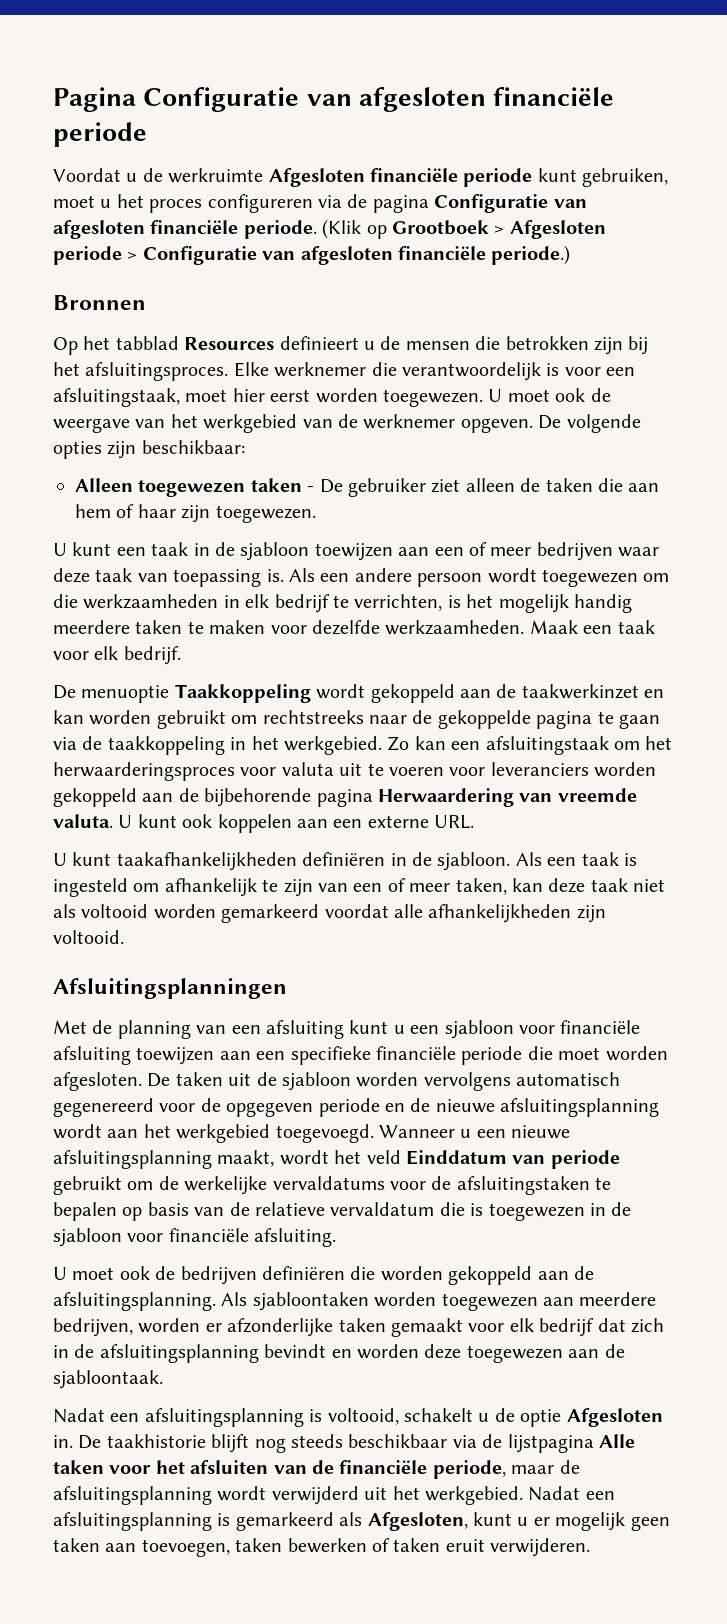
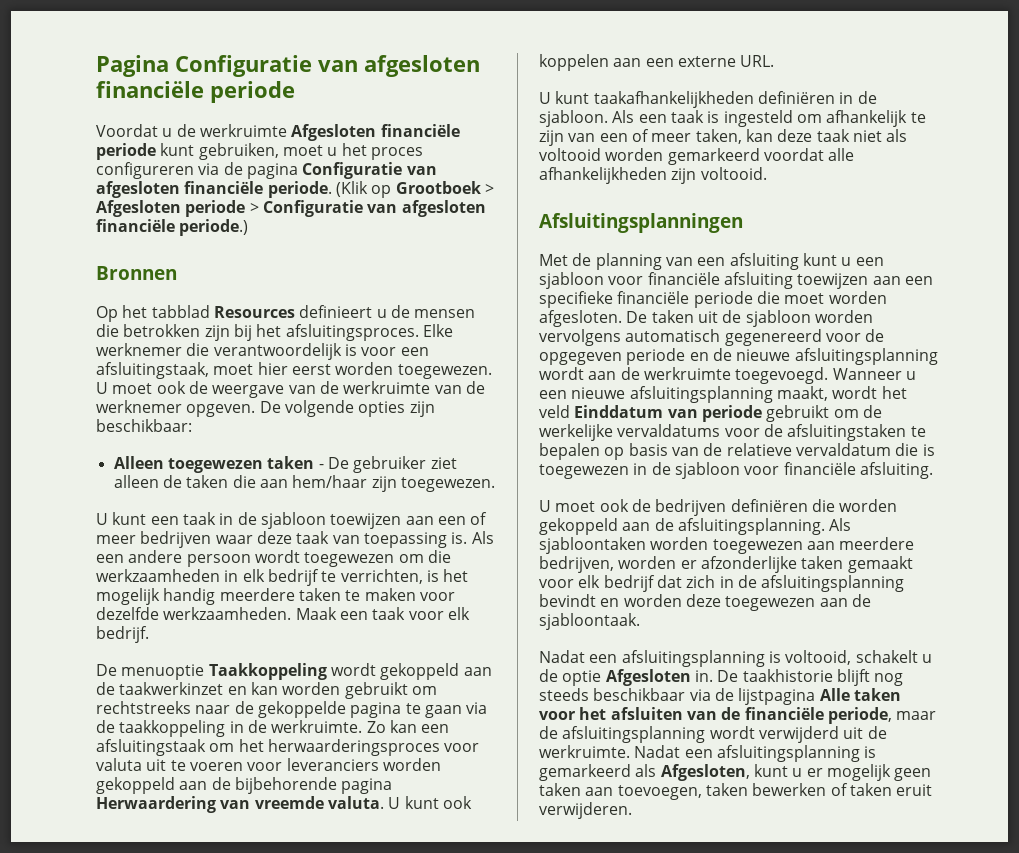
- U moet ook de weergave van het werkgebied van de werknemer opgeven.
+ U moet ook de weergave van de werkruimte van de werknemer opgeven.
- Alleen toegewezen taken - De gebruiker ziet alleen de taken die aan hem of haar zijn toegewezen.
+ Alleen toegewezen taken - De gebruiker ziet alleen de taken die aan hem/haar zijn toegewezen.
- De menuoptie Taakkoppeling wordt gekoppeld aan de taakwerkinzet en kan worden gebruikt om rechtstreeks naar de gekoppelde pagina te gaan via de taakkoppeling in het werkgebied.
+ De menuoptie Taakkoppeling wordt gekoppeld aan de taakwerkinzet en kan worden gebruikt om rechtstreeks naar de gekoppelde pagina te gaan via de taakkoppeling in de werkruimte.
- De taken uit de sjabloon worden vervolgens automatisch gegenereerd voor de opgegeven periode en de nieuwe afsluitingsplanning wordt aan het werkgebied toegevoegd.
+ De taken uit de sjabloon worden vervolgens automatisch gegenereerd voor de opgegeven periode en de nieuwe afsluitingsplanning wordt aan de werkruimte toegevoegd.
- De taakhistorie blijft nog steeds beschikbaar via de lijstpagina Alle taken voor het afsluiten van de financiële periode, maar de afsluitingsplanning wordt verwijderd uit het werkgebied.
+ De taakhistorie blijft nog steeds beschikbaar via de lijstpagina Alle taken voor het afsluiten van de financiële periode, maar de afsluitingsplanning wordt verwijderd uit de werkruimte.

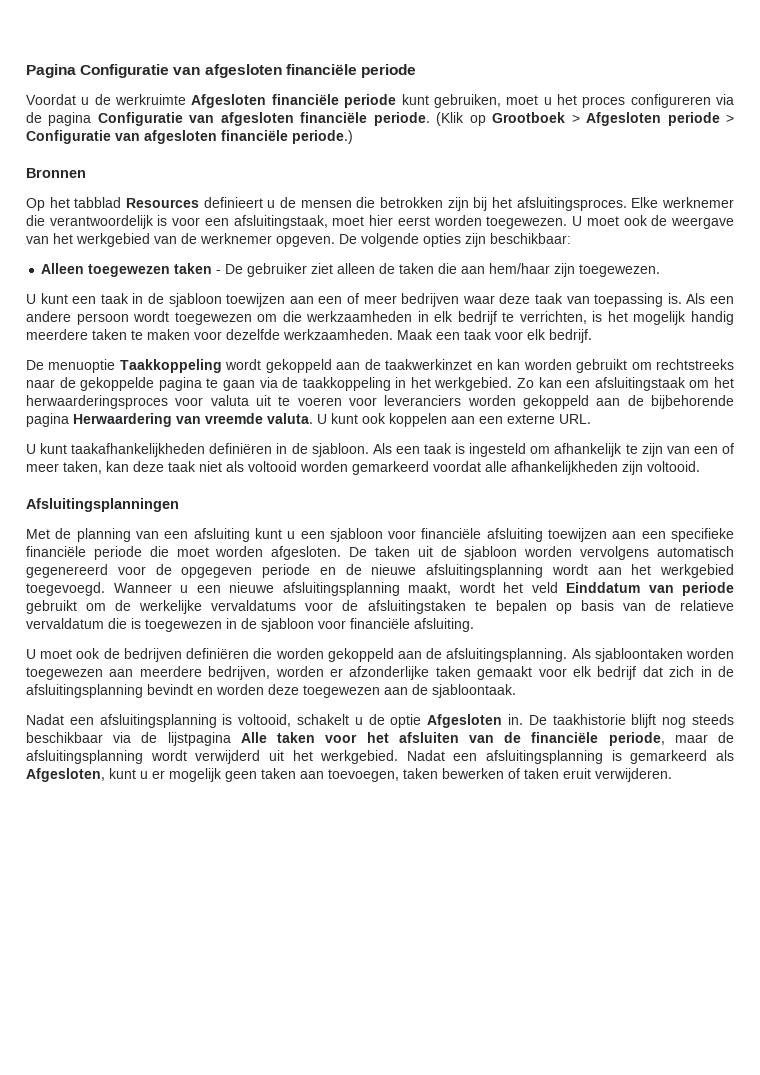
- U moet ook de weergave van de werkruimte van de werknemer opgeven.
+ U moet ook de weergave van het werkgebied van de werknemer opgeven.
- De menuoptie Taakkoppeling wordt gekoppeld aan de taakwerkinzet en kan worden gebruikt om rechtstreeks naar de gekoppelde pagina te gaan via de taakkoppeling in de werkruimte.
+ De menuoptie Taakkoppeling wordt gekoppeld aan de taakwerkinzet en kan worden gebruikt om rechtstreeks naar de gekoppelde pagina te gaan via de taakkoppeling in het werkgebied.
- De taken uit de sjabloon worden vervolgens automatisch gegenereerd voor de opgegeven periode en de nieuwe afsluitingsplanning wordt aan de werkruimte toegevoegd.
+ De taken uit de sjabloon worden vervolgens automatisch gegenereerd voor de opgegeven periode en de nieuwe afsluitingsplanning wordt aan het werkgebied toegevoegd.
- De taakhistorie blijft nog steeds beschikbaar via de lijstpagina Alle taken voor het afsluiten van de financiële periode, maar de afsluitingsplanning wordt verwijderd uit de werkruimte.
+ De taakhistorie blijft nog steeds beschikbaar via de lijstpagina Alle taken voor het afsluiten van de financiële periode, maar de afsluitingsplanning wordt verwijderd uit het werkgebied.

